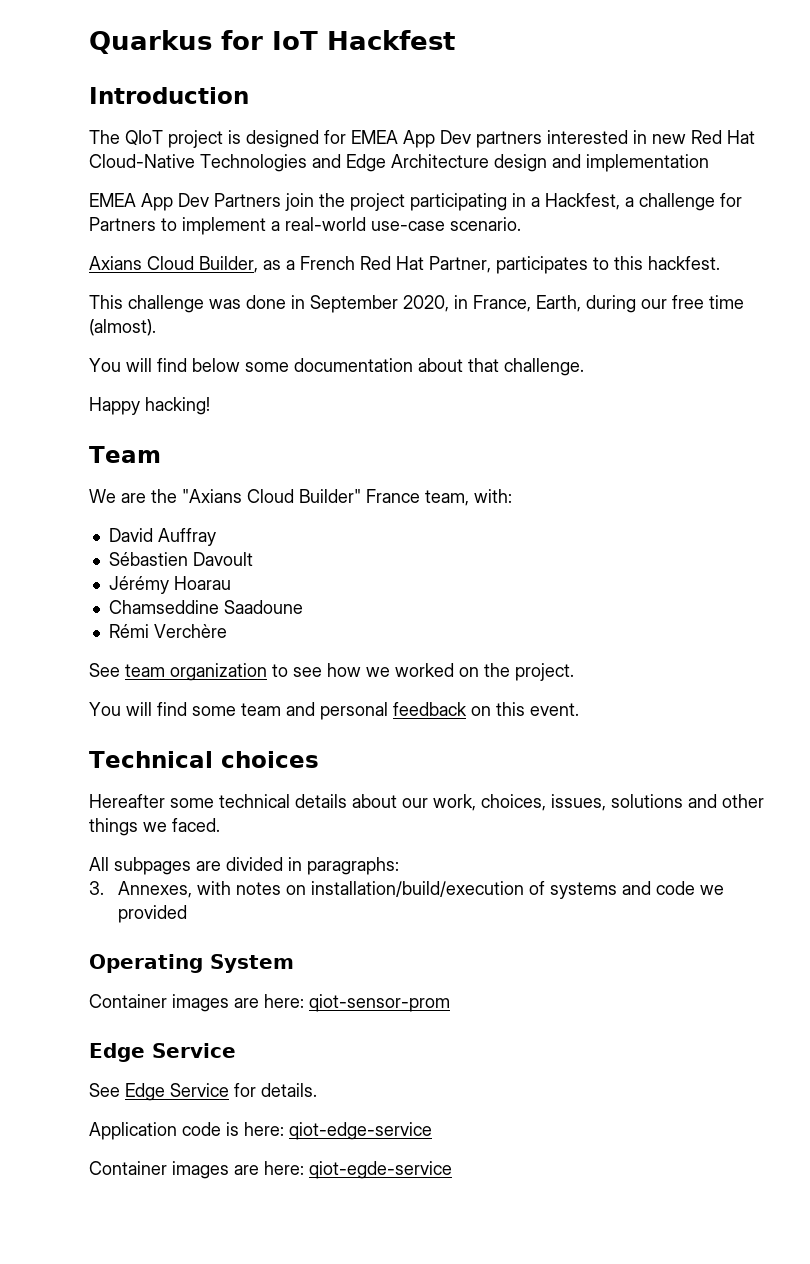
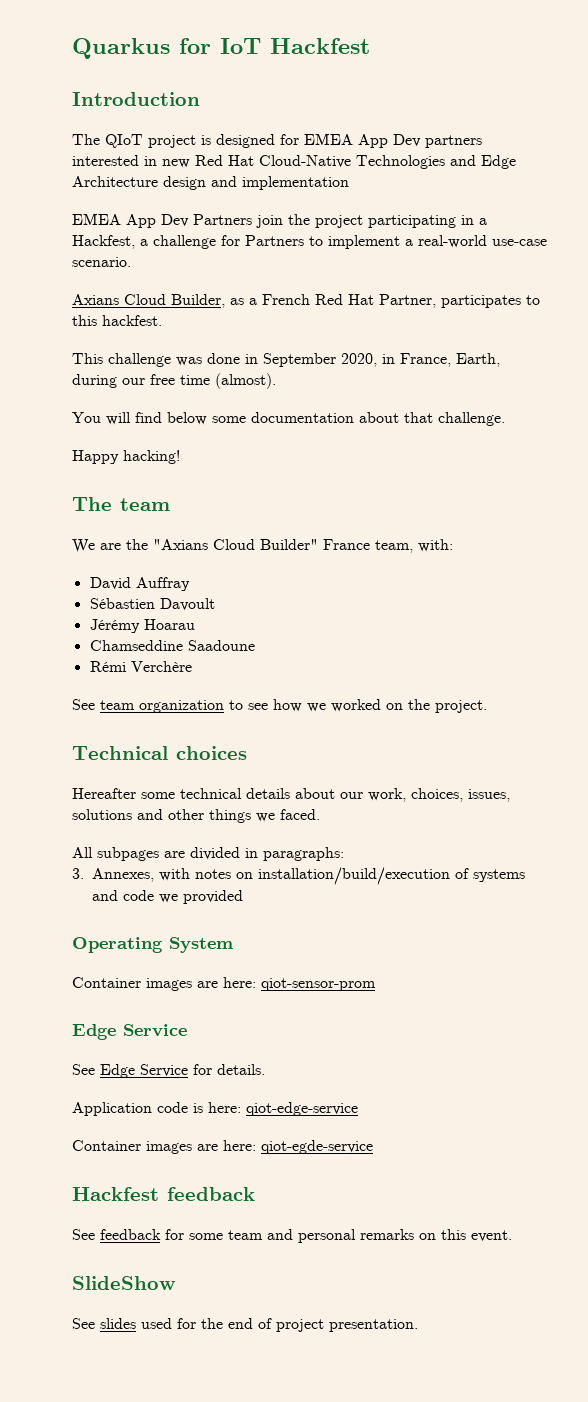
- Team
+ The team
- You will find some team and personal feedback on this event.
+ Hackfest feedback
+ See feedback for some team and personal remarks on this event.
+ SlideShow
+ See slides used for the end of project presentation.

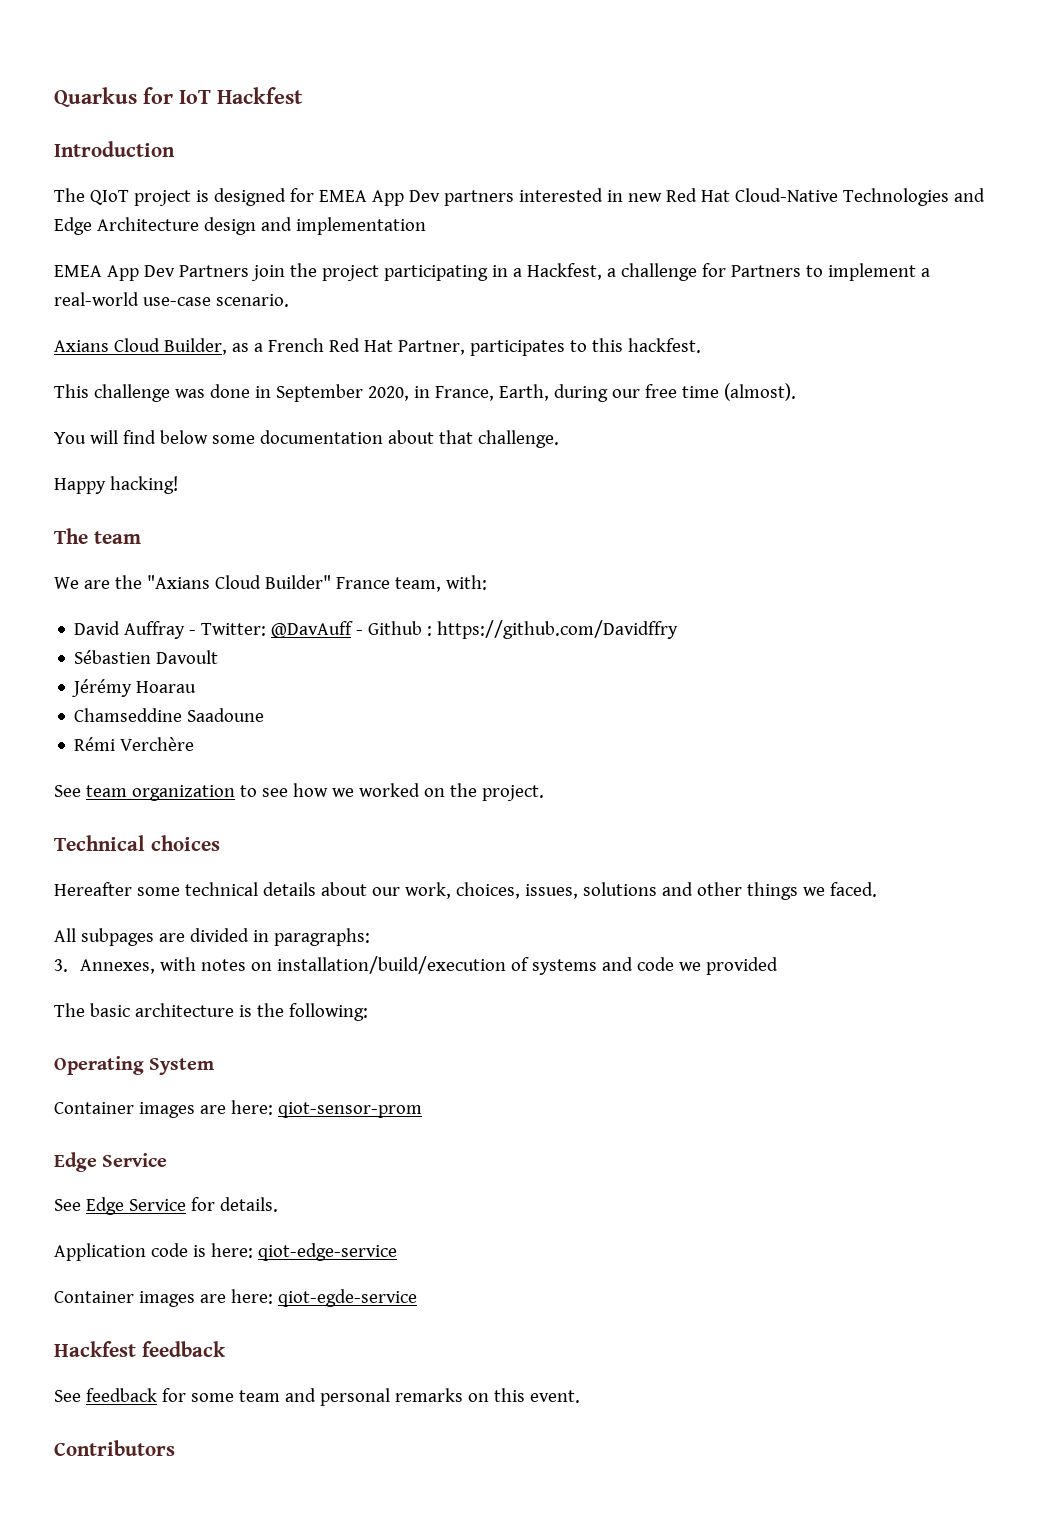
- David Auffray
+ David Auffray - Twitter: @DavAuff - Github : https://github.com/Davidffry
+ The basic architecture is the following:
- SlideShow
- See slides used for the end of project presentation.
+ Contributors

